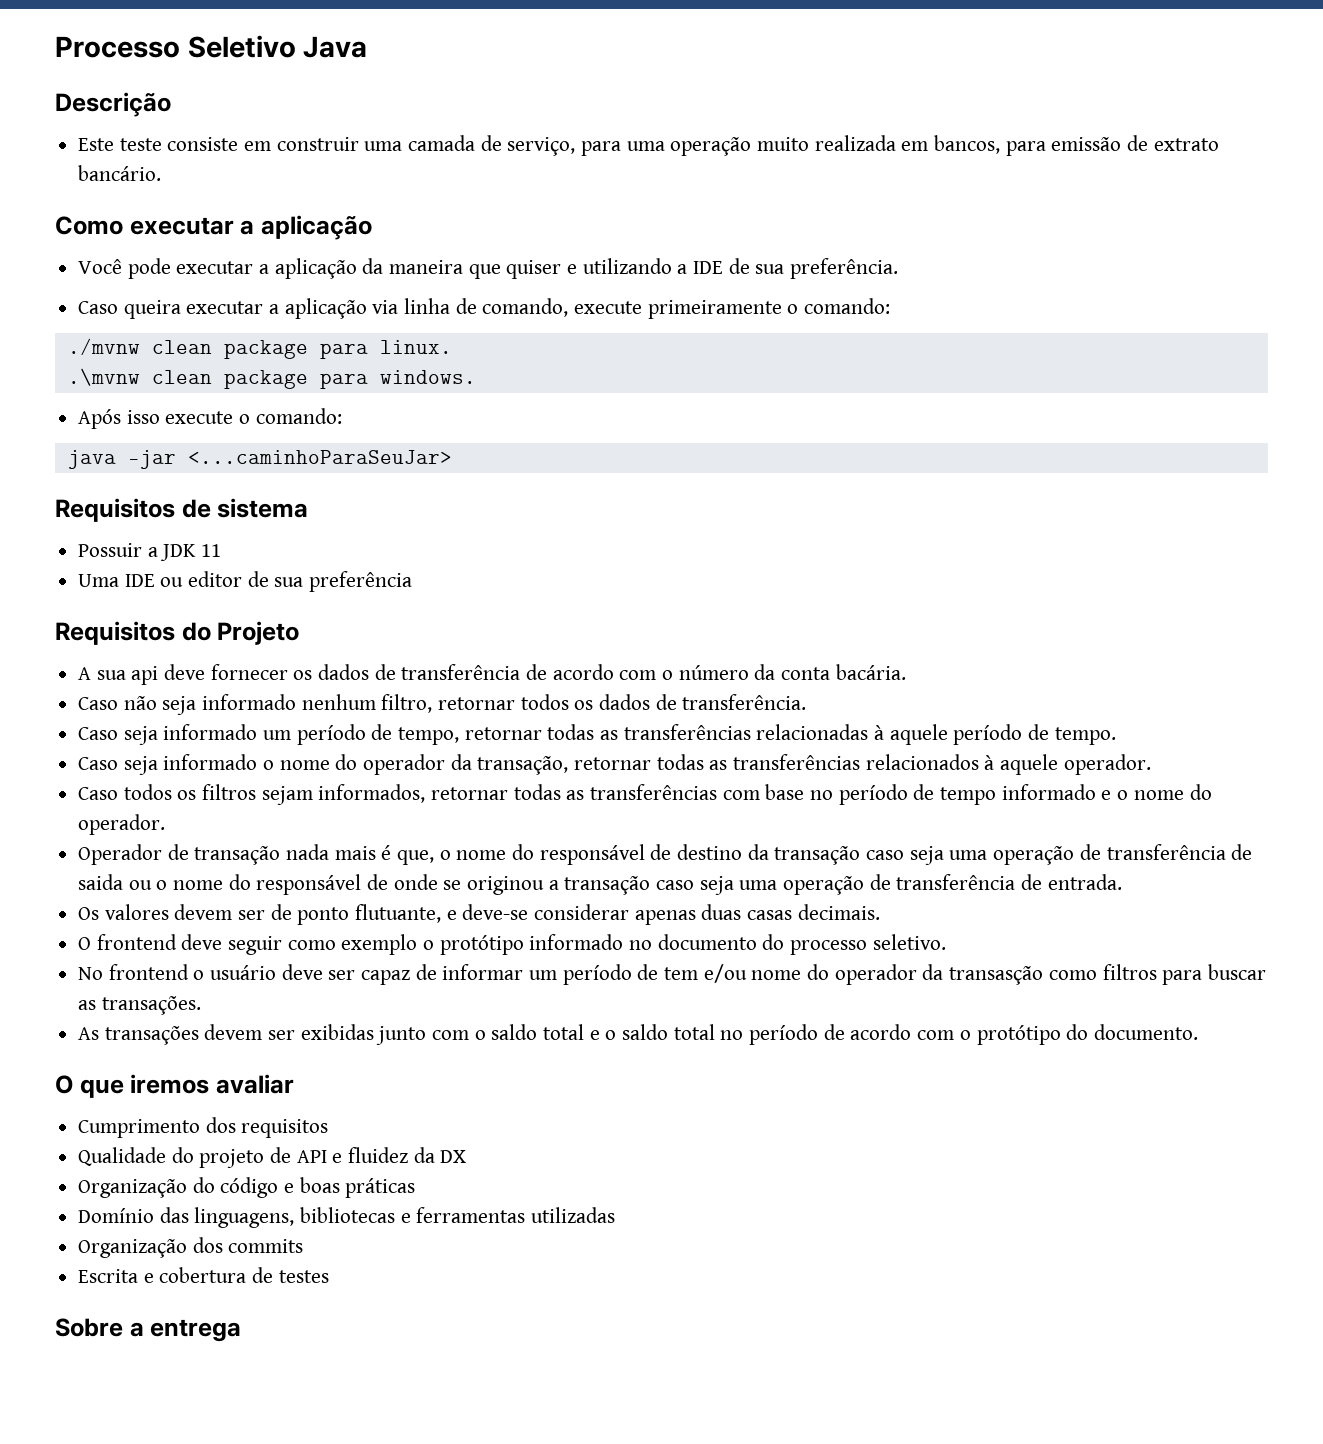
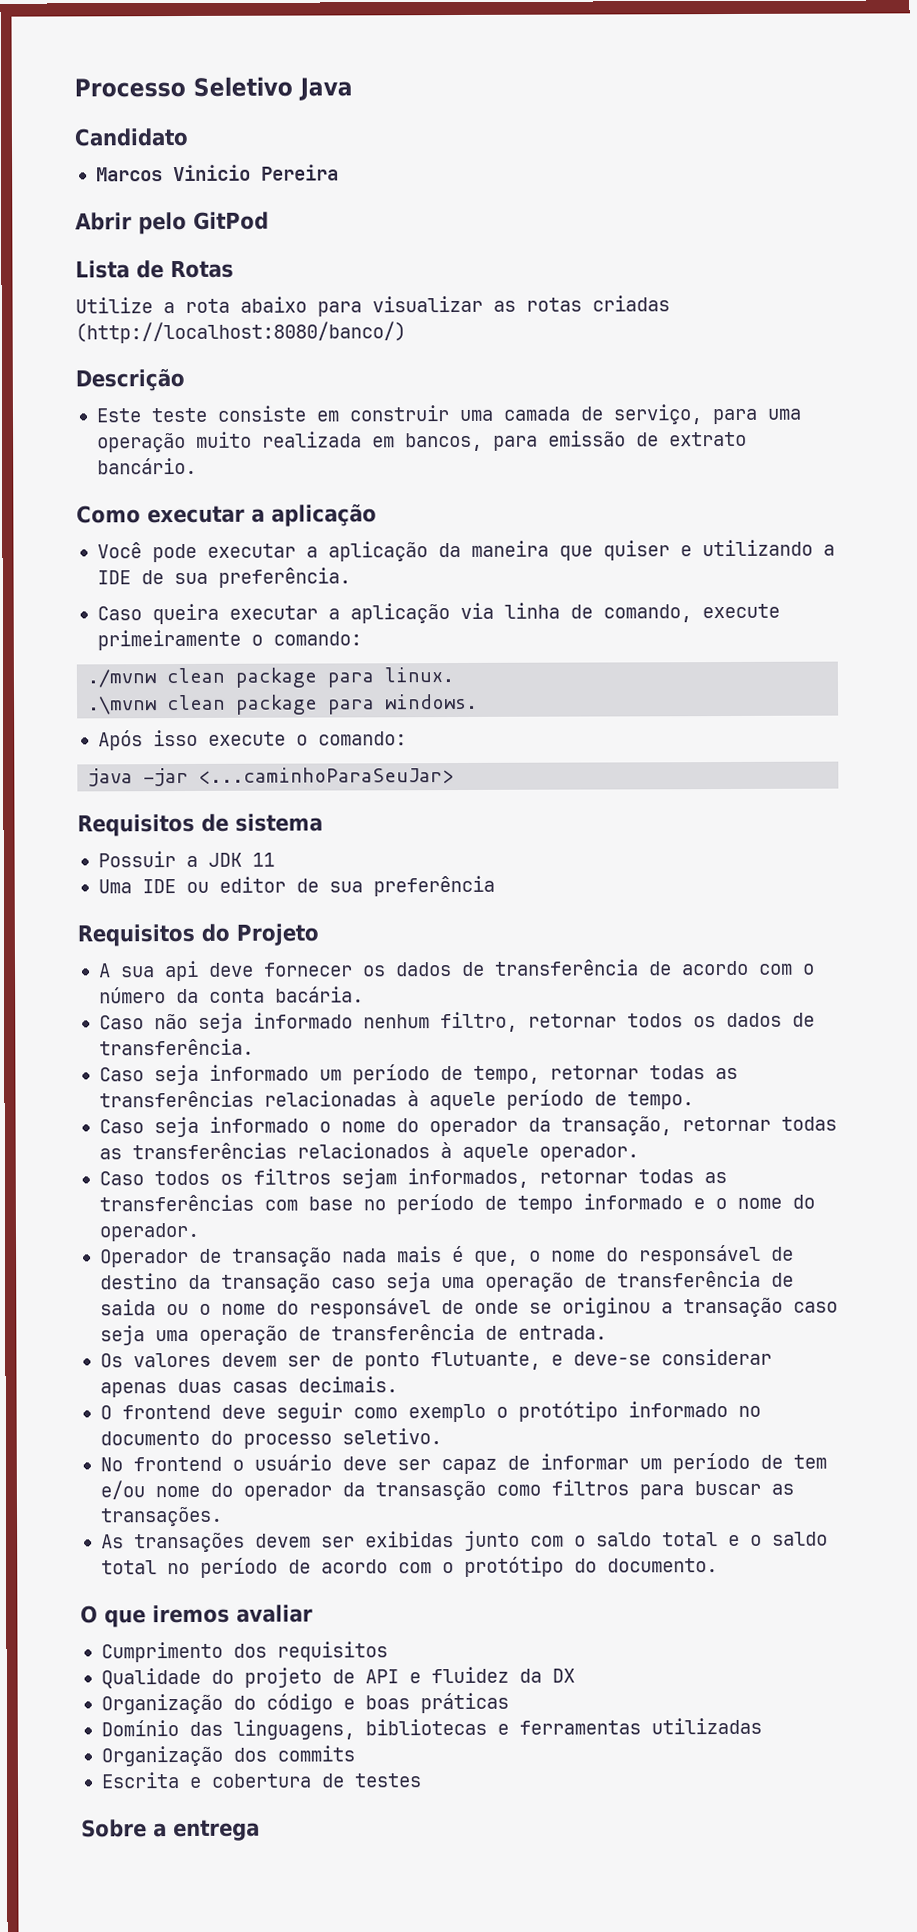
+ Candidato
+ Marcos Vinicio Pereira
+ Abrir pelo GitPod
+ Lista de Rotas
+ Utilize a rota abaixo para visualizar as rotas criadas (http://localhost:8080/banco/)

